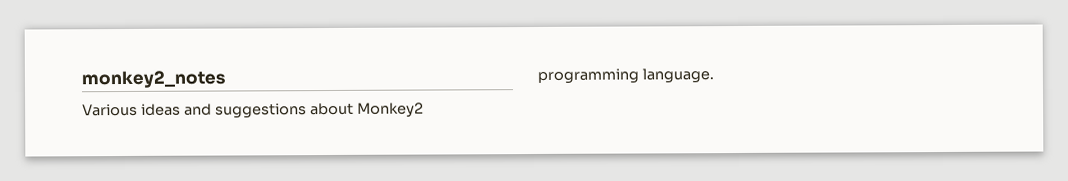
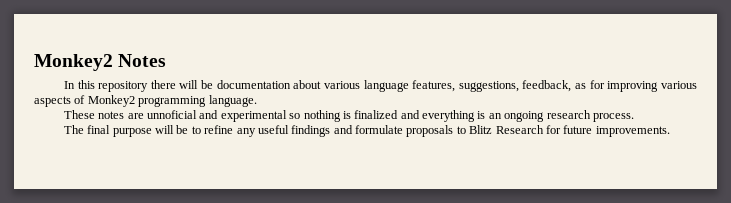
- monkey2_notes
- Various ideas and suggestions about Monkey2 programming language.
+ Monkey2 Notes
+ In this repository there will be documentation about various language features, suggestions, feedback, as for improving various aspects of Monkey2 programming language.
+ These notes are unnoficial and experimental so nothing is finalized and everything is an ongoing research process.
+ The final purpose will be to refine any useful findings and formulate proposals to Blitz Research for future improvements.

